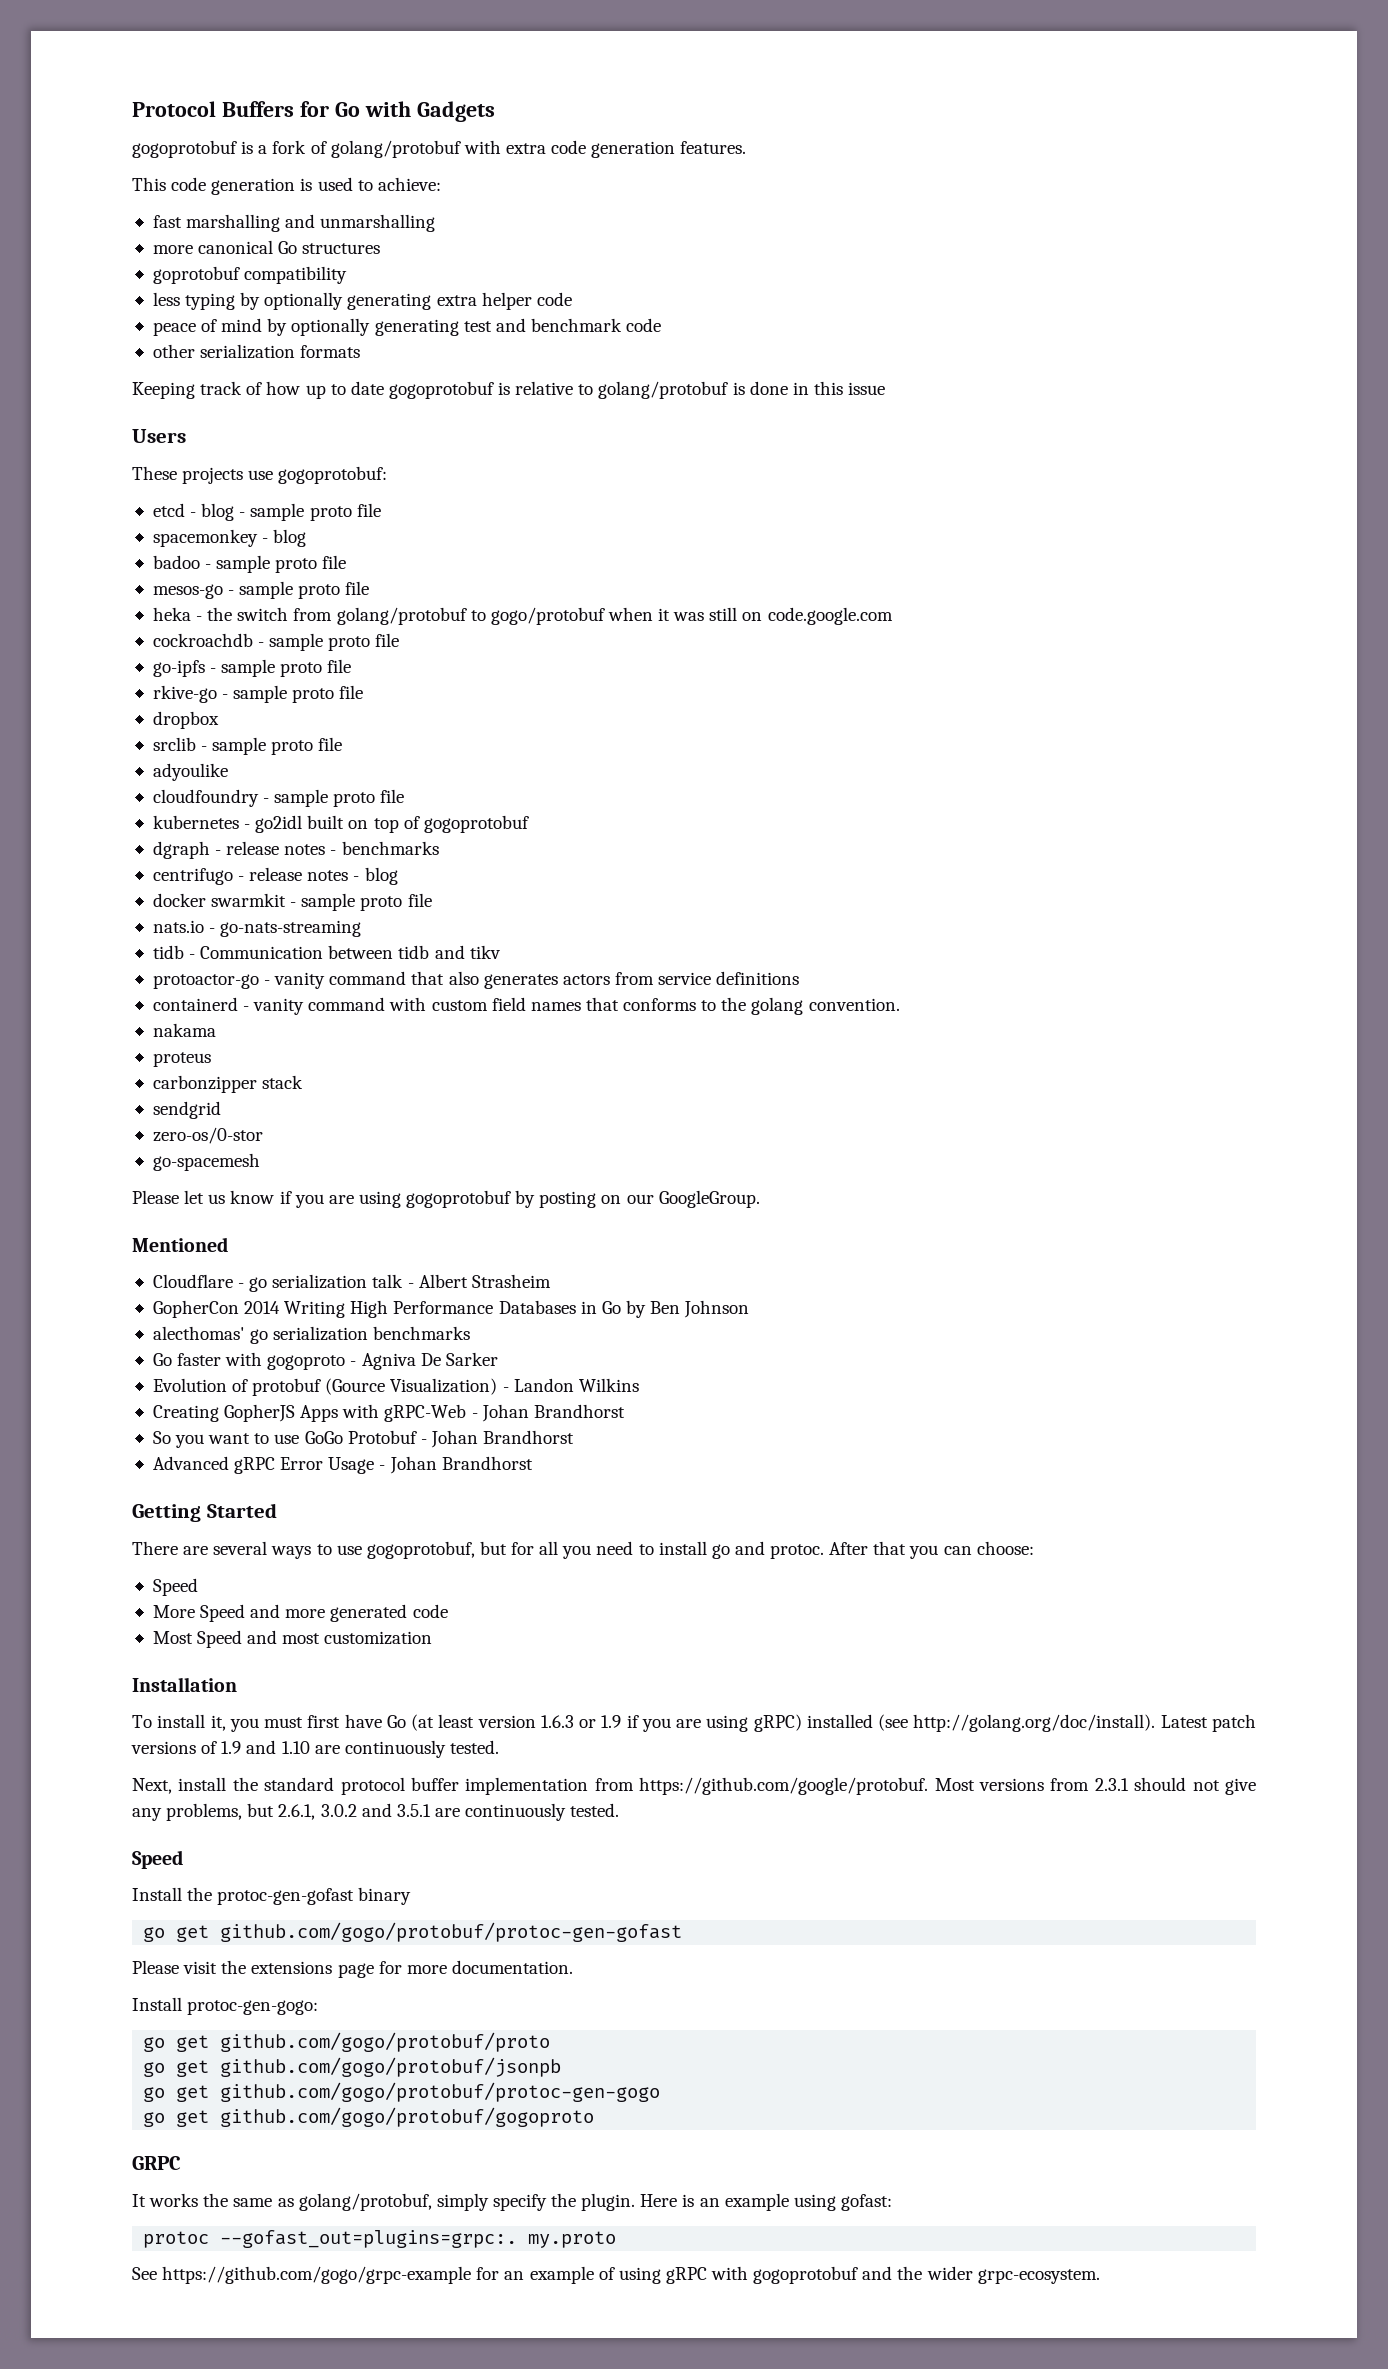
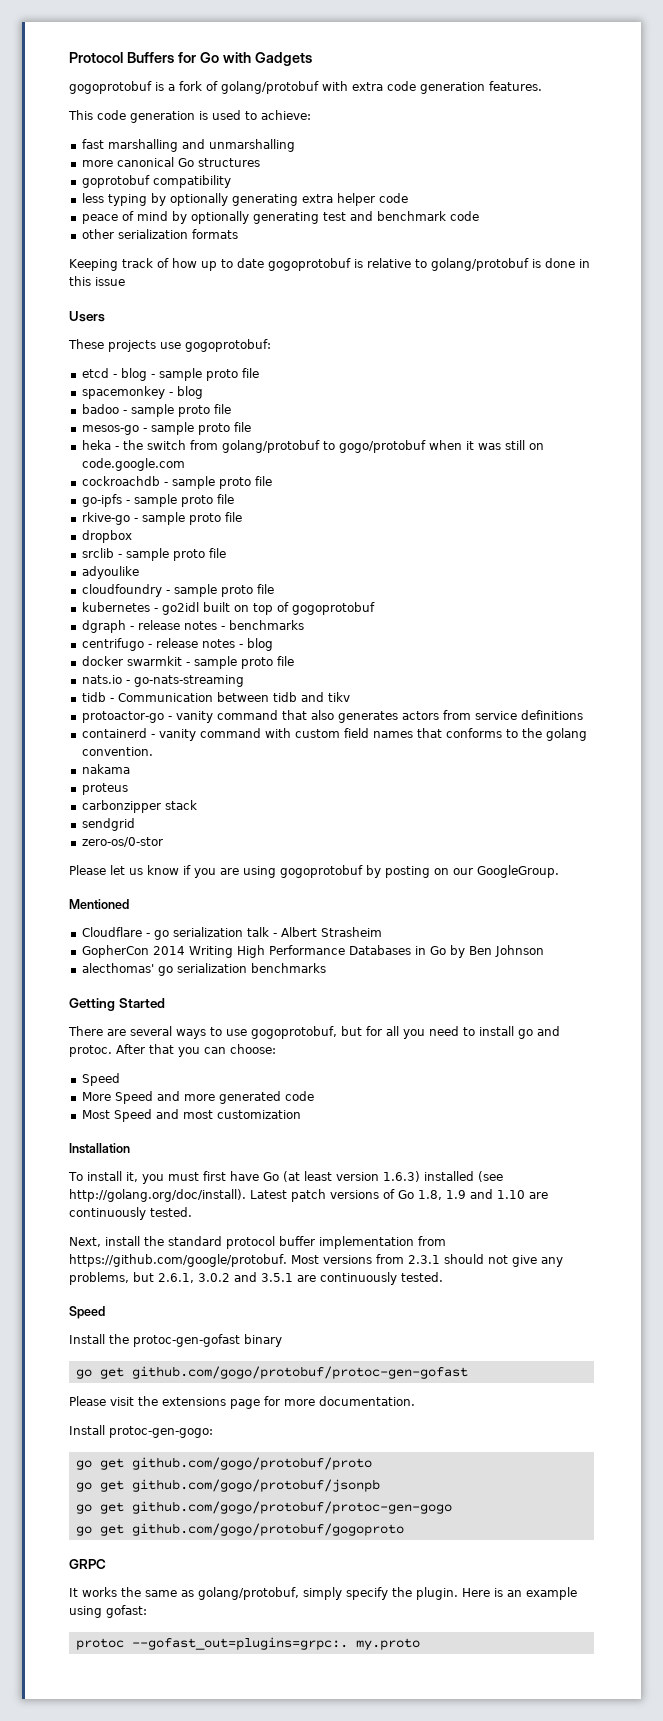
- go-spacemesh
- Go faster with gogoproto - Agniva De Sarker
- Evolution of protobuf (Gource Visualization) - Landon Wilkins
- Creating GopherJS Apps with gRPC-Web - Johan Brandhorst
- So you want to use GoGo Protobuf - Johan Brandhorst
- Advanced gRPC Error Usage - Johan Brandhorst
- To install it, you must first have Go (at least version 1.6.3 or 1.9 if you are using gRPC) installed (see http://golang.org/doc/install). Latest patch versions of 1.9 and 1.10 are continuously tested.
+ To install it, you must first have Go (at least version 1.6.3) installed (see http://golang.org/doc/install). Latest patch versions of Go 1.8, 1.9 and 1.10 are continuously tested.
- See https://github.com/gogo/grpc-example for an example of using gRPC with gogoprotobuf and the wider grpc-ecosystem.

